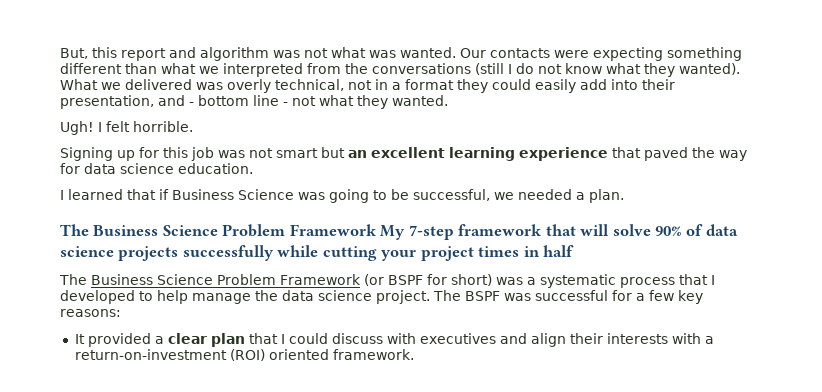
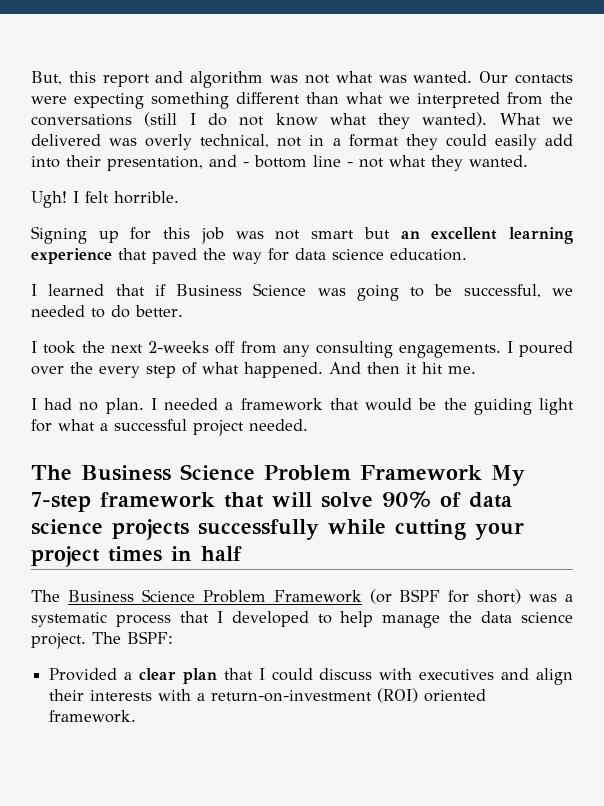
- I learned that if Business Science was going to be successful, we needed a plan.
+ I learned that if Business Science was going to be successful, we needed to do better.
+ I took the next 2-weeks off from any consulting engagements. I poured over the every step of what happened. And then it hit me.
+ I had no plan. I needed a framework that would be the guiding light for what a successful project needed.
- The BSPF was successful for a few key reasons:
- It provided a clear plan that I could discuss with executives and align their interests with a return-on-investment (ROI) oriented framework.
+ The BSPF:
+ Provided a clear plan that I could discuss with executives and align their interests with a return-on-investment (ROI) oriented framework.

